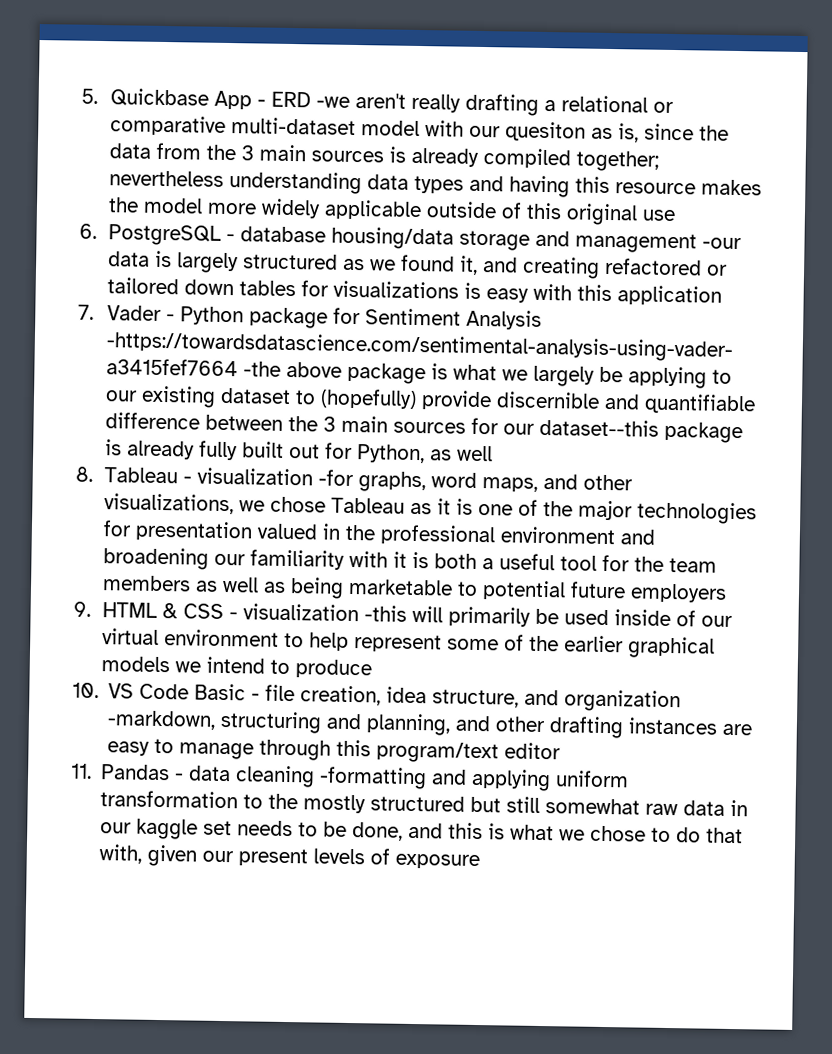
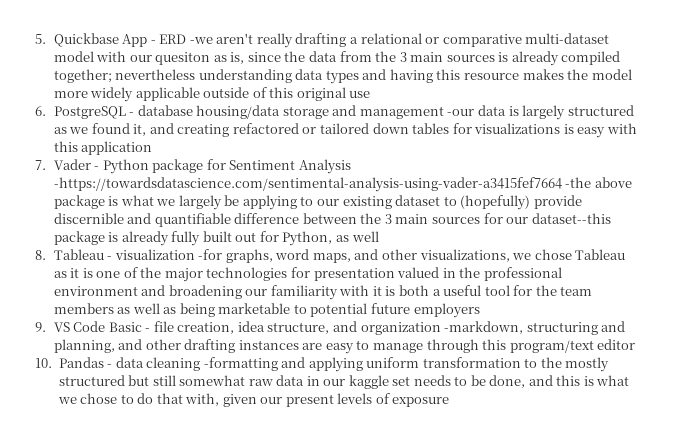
- 9. HTML & CSS - visualization -this will primarily be used inside of our virtual environment to help represent some of the earlier graphical models we intend to produce
- 10. VS Code Basic - file creation, idea structure, and organization -markdown, structuring and planning, and other drafting instances are easy to manage through this program/text editor
+ 9. VS Code Basic - file creation, idea structure, and organization -markdown, structuring and planning, and other drafting instances are easy to manage through this program/text editor
- 11. Pandas - data cleaning -formatting and applying uniform transformation to the mostly structured but still somewhat raw data in our kaggle set needs to be done, and this is what we chose to do that with, given our present levels of exposure
+ 10. Pandas - data cleaning -formatting and applying uniform transformation to the mostly structured but still somewhat raw data in our kaggle set needs to be done, and this is what we chose to do that with, given our present levels of exposure

